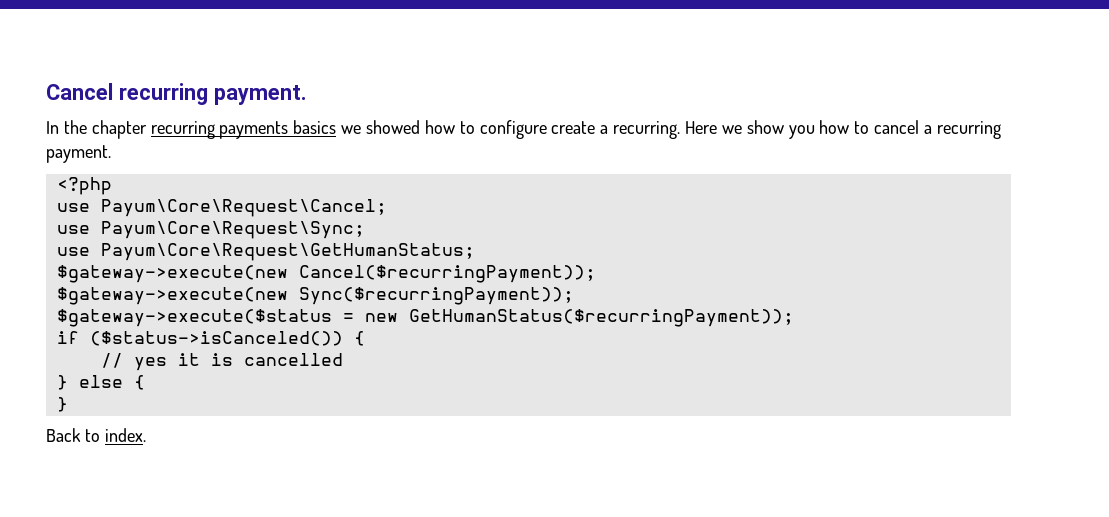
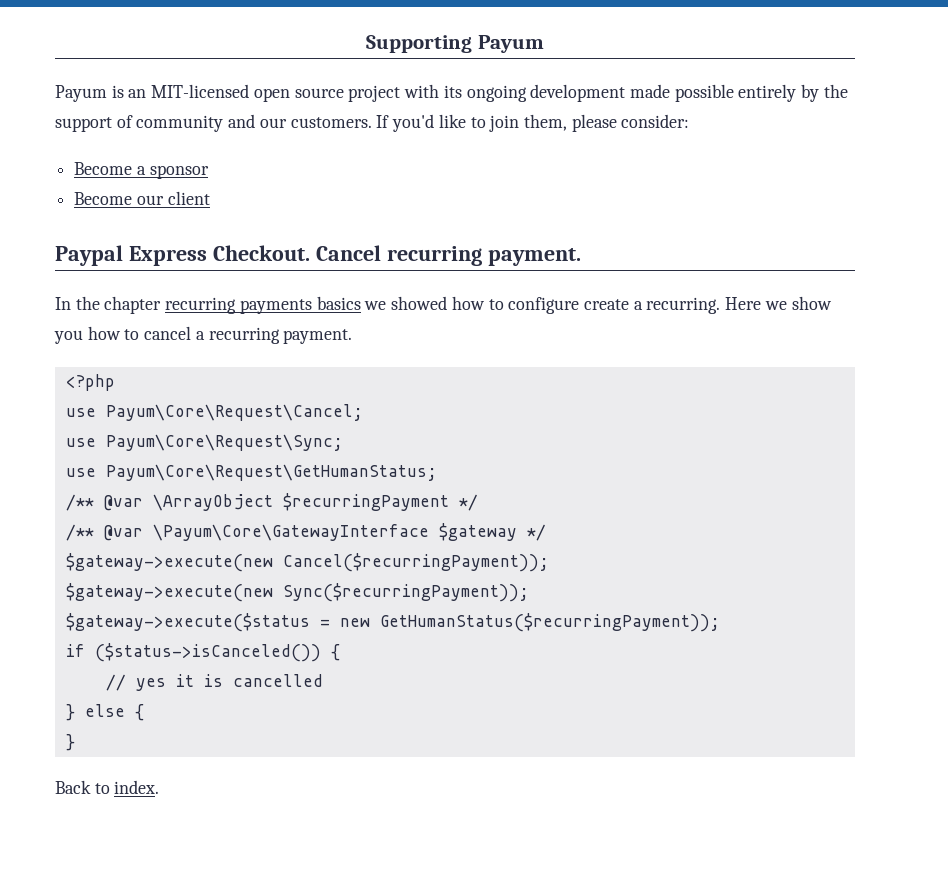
+ Supporting Payum
+ Payum is an MIT-licensed open source project with its ongoing development made possible entirely by the support of community and our customers. If you'd like to join them, please consider:
+ Become a sponsor
+ Become our client
+ Paypal Express Checkout.
+ /** @var \ArrayObject $recurringPayment */
+ /** @var \Payum\Core\GatewayInterface $gateway */

